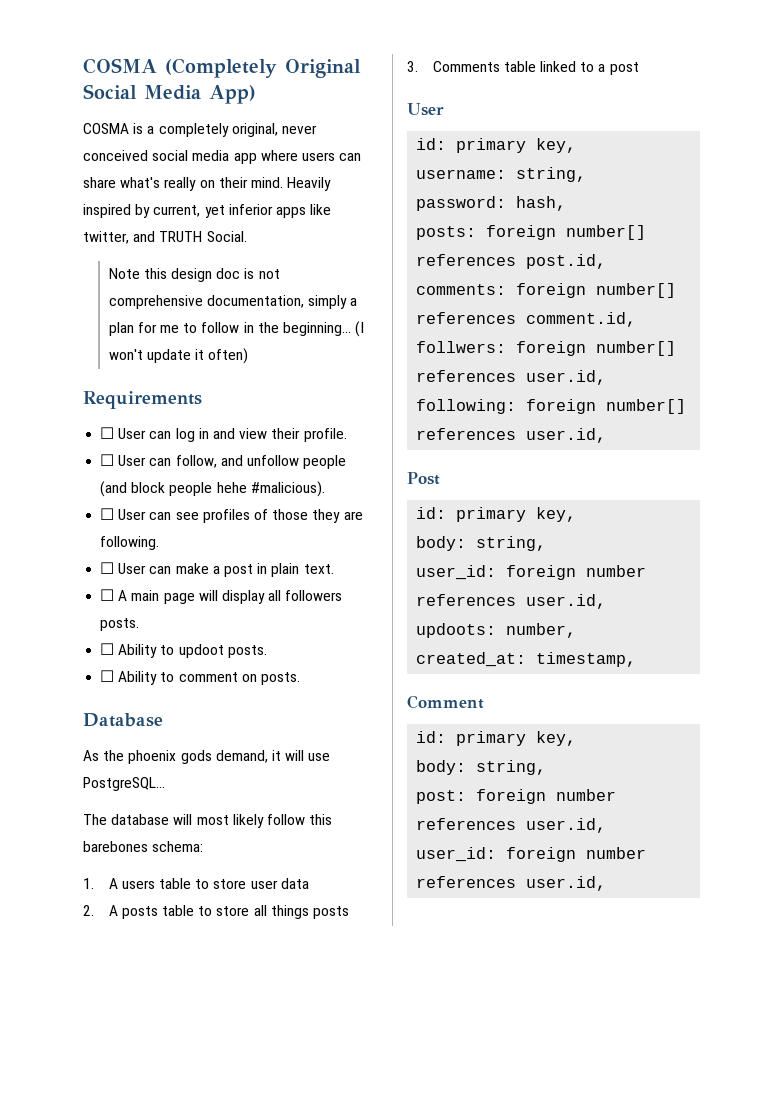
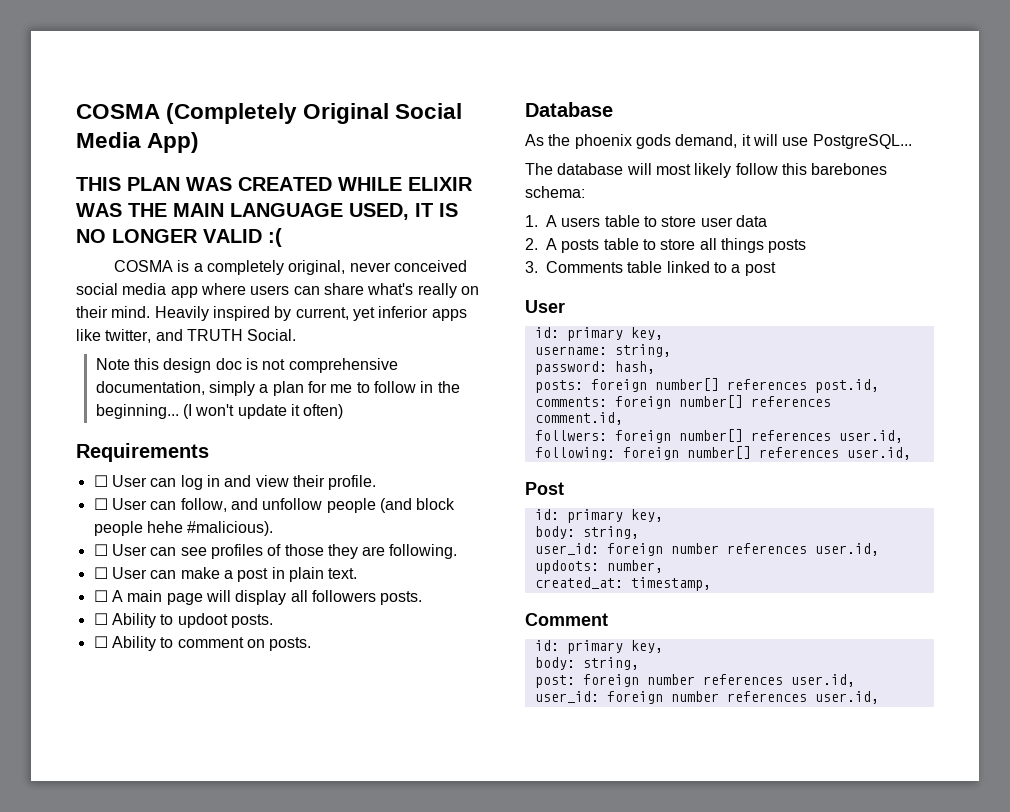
+ THIS PLAN WAS CREATED WHILE ELIXIR WAS THE MAIN LANGUAGE USED, IT IS NO LONGER VALID :(

